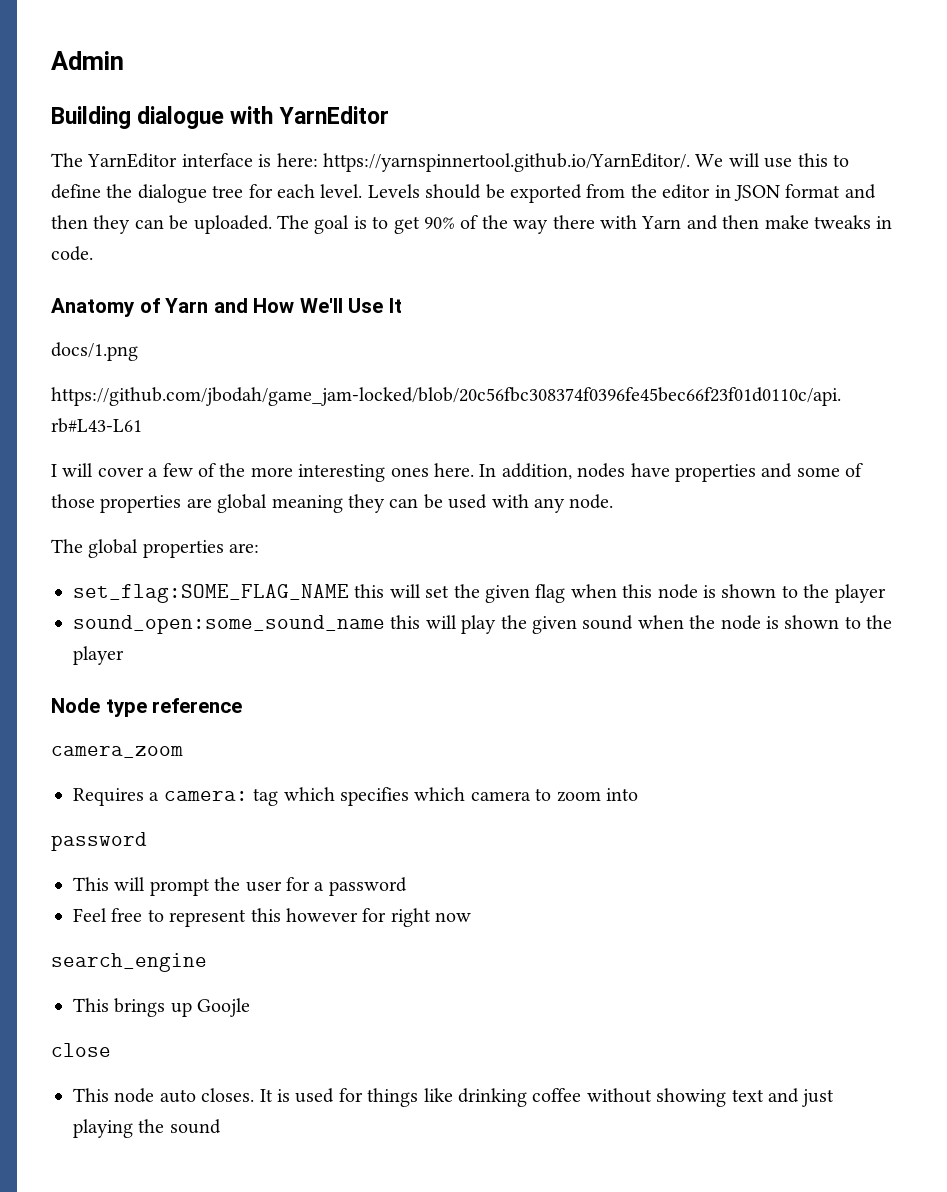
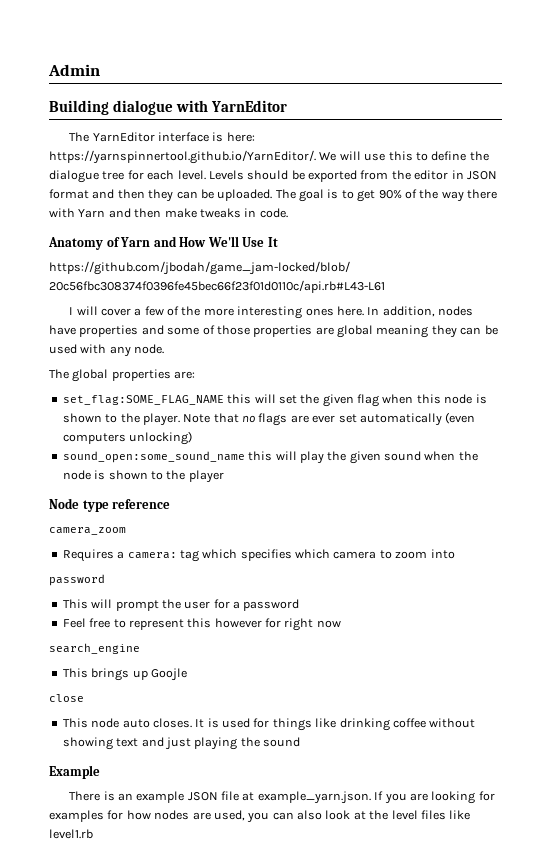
- docs/1.png
- set_flag:SOME_FLAG_NAME this will set the given flag when this node is shown to the player
+ set_flag:SOME_FLAG_NAME this will set the given flag when this node is shown to the player. Note that no flags are ever set automatically (even computers unlocking)
+ Example
+ There is an example JSON file at example_yarn.json. If you are looking for examples for how nodes are used, you can also look at the level files like level1.rb

